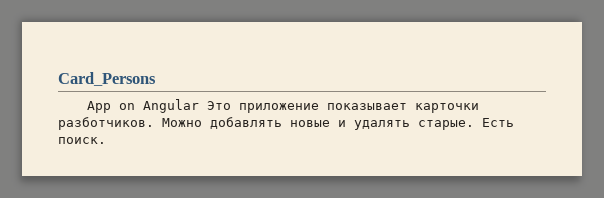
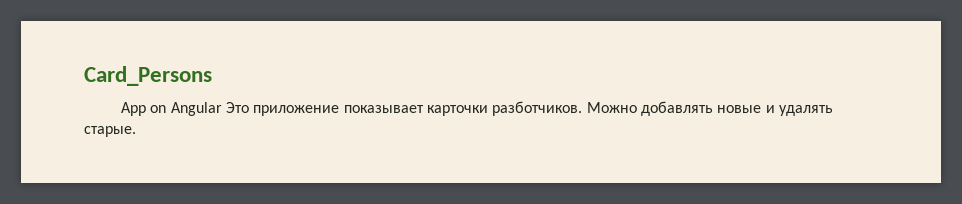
- Есть поиск.

